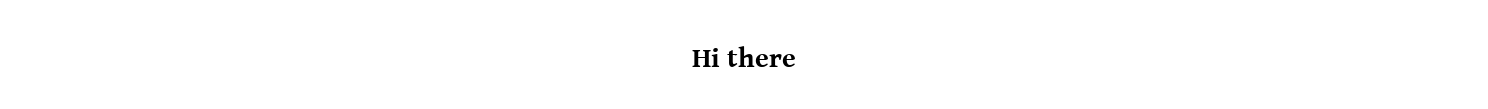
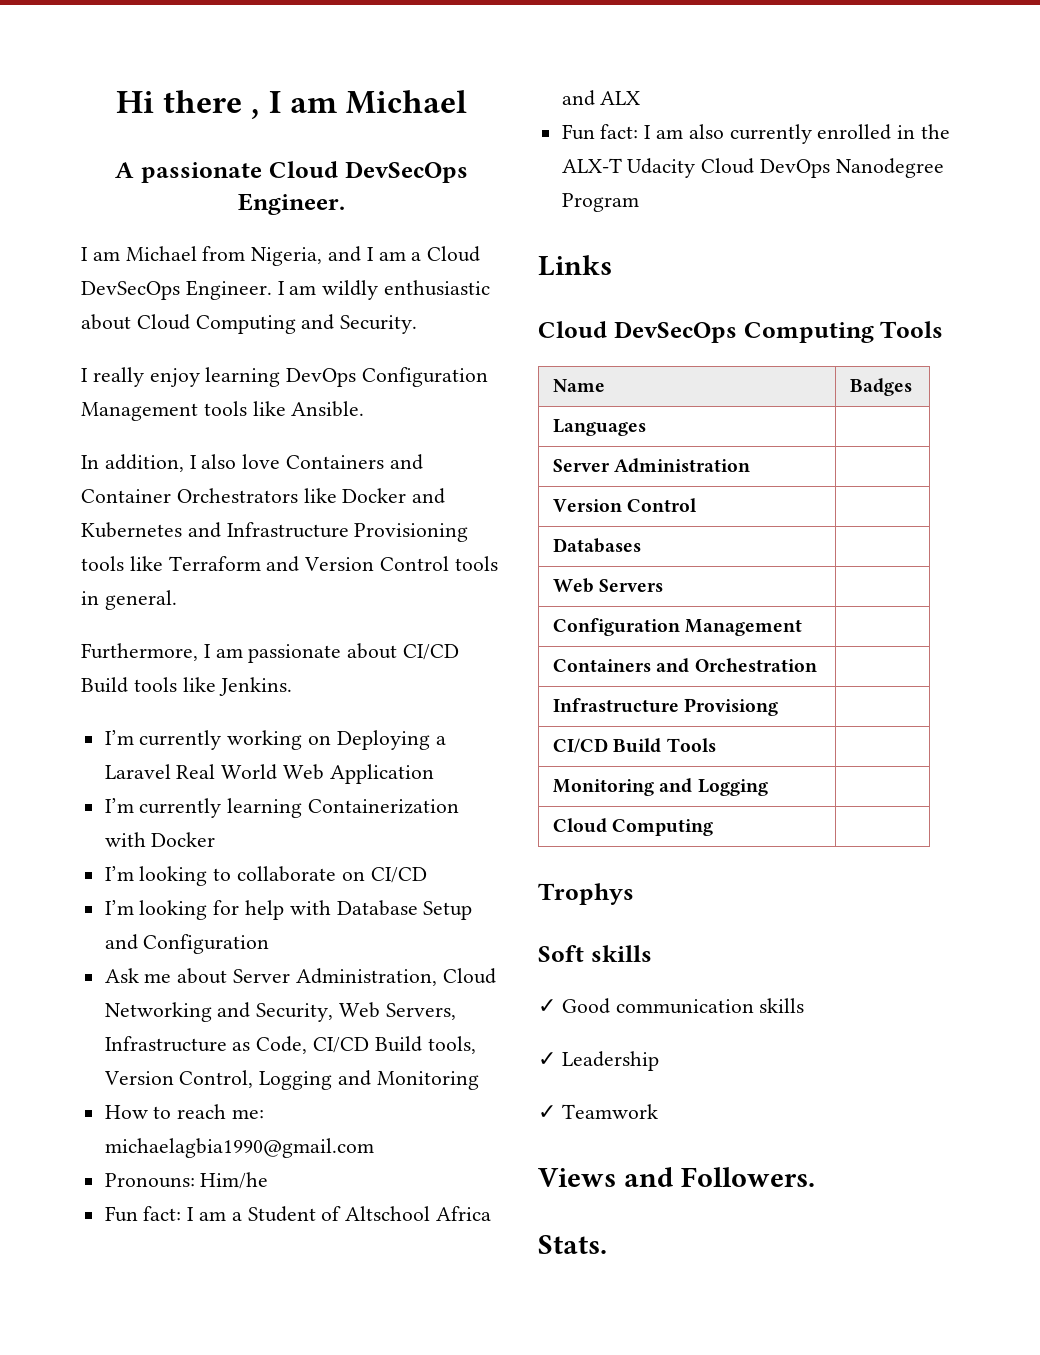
- Hi there
+ Hi there , I am Michael
+ A passionate Cloud DevSecOps Engineer.
+ I am Michael from Nigeria, and I am a Cloud DevSecOps Engineer. I am wildly enthusiastic about Cloud Computing and Security.
+ I really enjoy learning DevOps Configuration Management tools like Ansible.
+ In addition, I also love Containers and Container Orchestrators like Docker and Kubernetes and Infrastructure Provisioning tools like Terraform and Version Control tools in general.
+ Furthermore, I am passionate about CI/CD Build tools like Jenkins.
+ I’m currently working on Deploying a Laravel Real World Web Application
+ I’m currently learning Containerization with Docker
+ I’m looking to collaborate on CI/CD
+ I’m looking for help with Database Setup and Configuration
+ Ask me about Server Administration, Cloud Networking and Security, Web Servers, Infrastructure as Code, CI/CD Build tools, Version Control, Logging and Monitoring
+ How to reach me: michaelagbia1990@gmail.com
+ Pronouns: Him/he
+ Fun fact: I am a Student of Altschool Africa and ALX
+ Fun fact: I am also currently enrolled in the ALX-T Udacity Cloud DevOps Nanodegree Program
+ Links
+ Cloud DevSecOps Computing Tools
+ Name | Badges
+ Languages |
+ Server Administration |
+ Version Control |
+ Databases |
+ Web Servers |
+ Configuration Management |
+ Containers and Orchestration |
+ Infrastructure Provisiong |
+ CI/CD Build Tools |
+ Monitoring and Logging |
+ Cloud Computing |
+ Trophys
+ Soft skills
+ ✓ Good communication skills
+ ✓ Leadership
+ ✓ Teamwork
+ Views and Followers.
+ Stats.

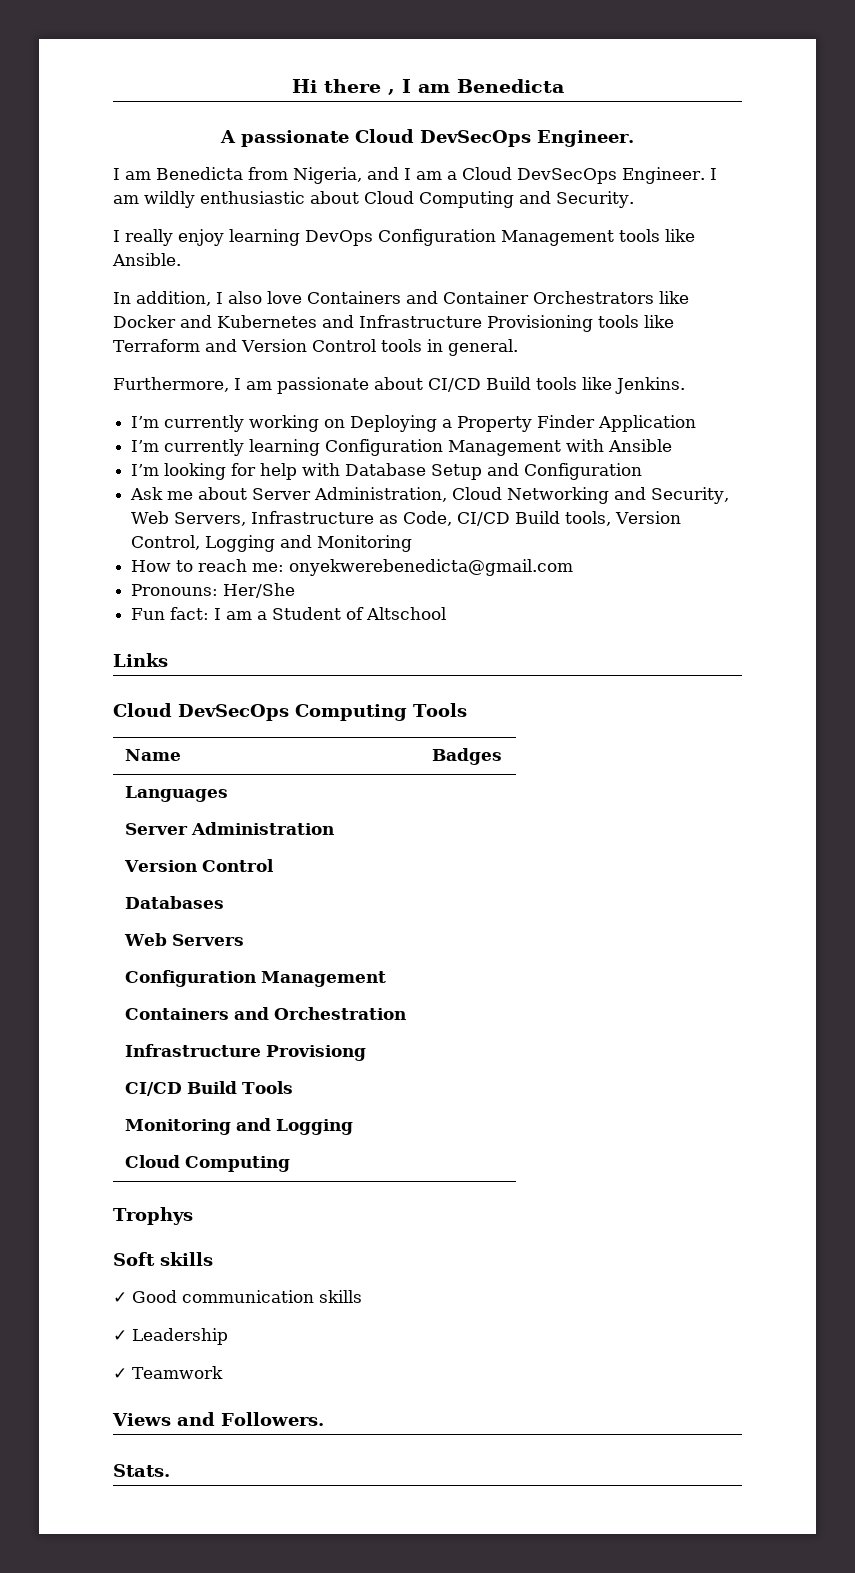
- Hi there , I am Michael
+ Hi there , I am Benedicta
- I am Michael from Nigeria, and I am a Cloud DevSecOps Engineer.
+ I am Benedicta from Nigeria, and I am a Cloud DevSecOps Engineer.
- I’m currently working on Deploying a Laravel Real World Web Application
+ I’m currently working on Deploying a Property Finder Application
- I’m currently learning Containerization with Docker
- I’m looking to collaborate on CI/CD
+ I’m currently learning Configuration Management with Ansible
- How to reach me: michaelagbia1990@gmail.com
+ How to reach me: onyekwerebenedicta@gmail.com
- Pronouns: Him/he
+ Pronouns: Her/She
- Fun fact: I am a Student of Altschool Africa and ALX
- Fun fact: I am also currently enrolled in the ALX-T Udacity Cloud DevOps Nanodegree Program
+ Fun fact: I am a Student of Altschool

